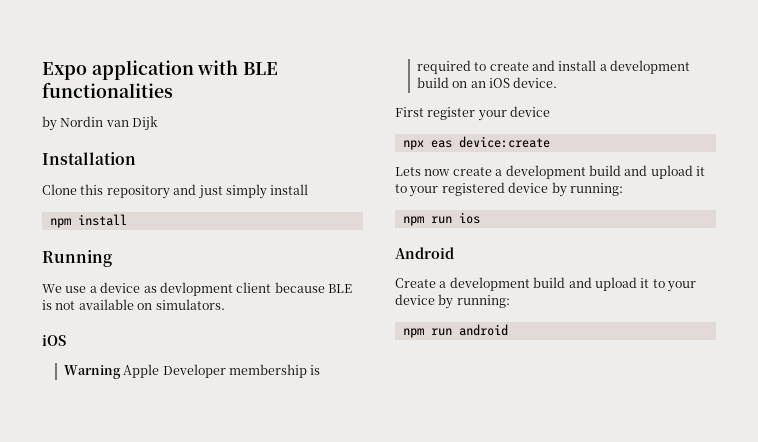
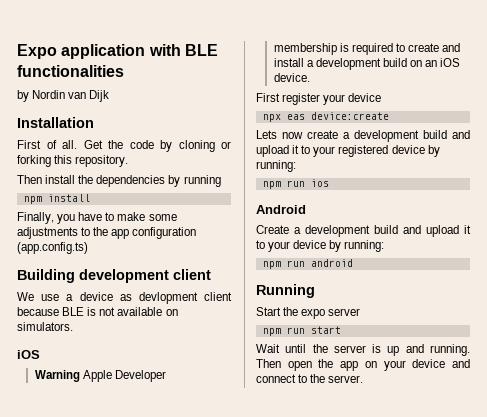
- Clone this repository and just simply install
+ First of all. Get the code by cloning or forking this repository.
+ Then install the dependencies by running
  npm install
- Running
+ Finally, you have to make some adjustments to the app configuration (app.config.ts)
+ Building development client
+ Running
+ Start the expo server
+ npm run start
+ Wait until the server is up and running. Then open the app on your device and connect to the server.

